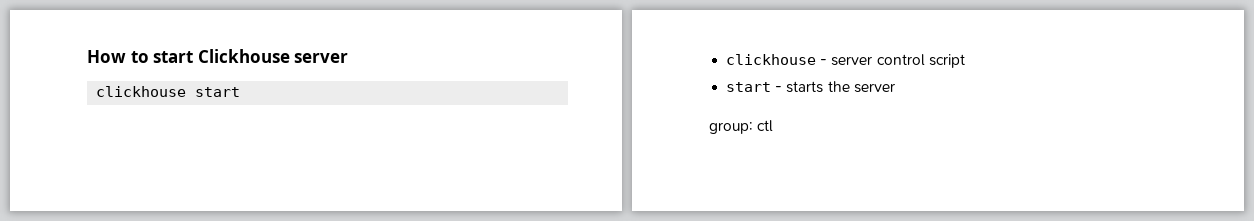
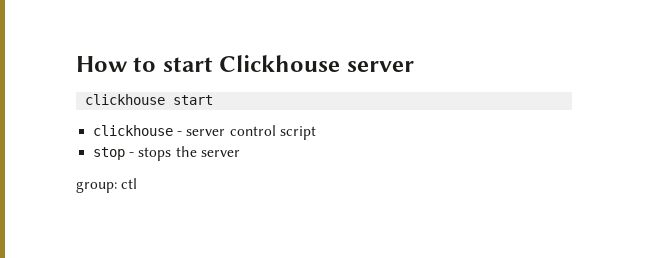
- start - starts the server
+ stop - stops the server

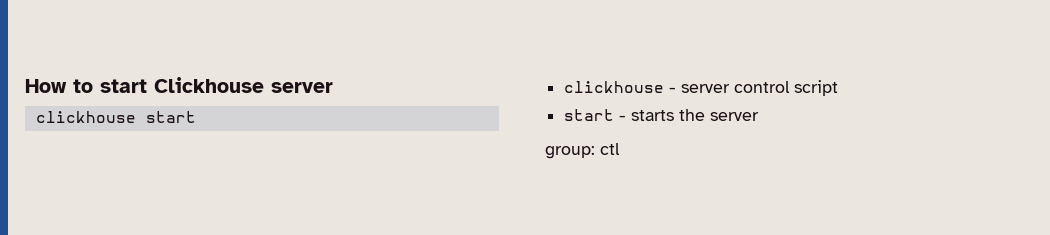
- stop - stops the server
+ start - starts the server

